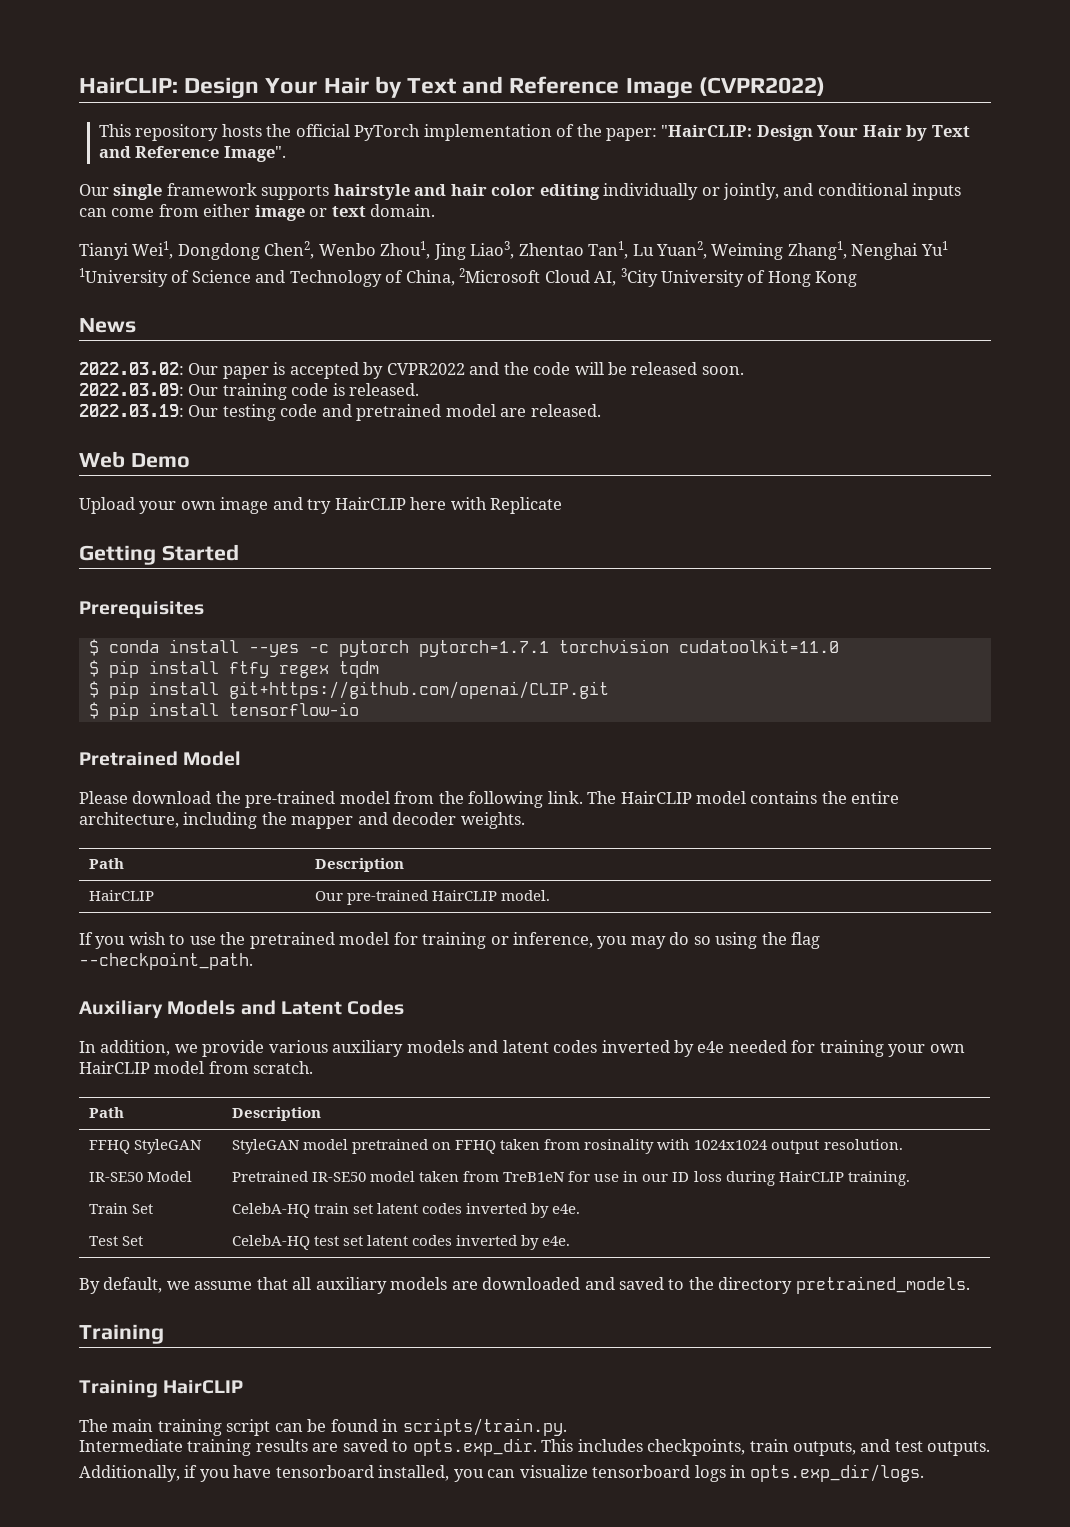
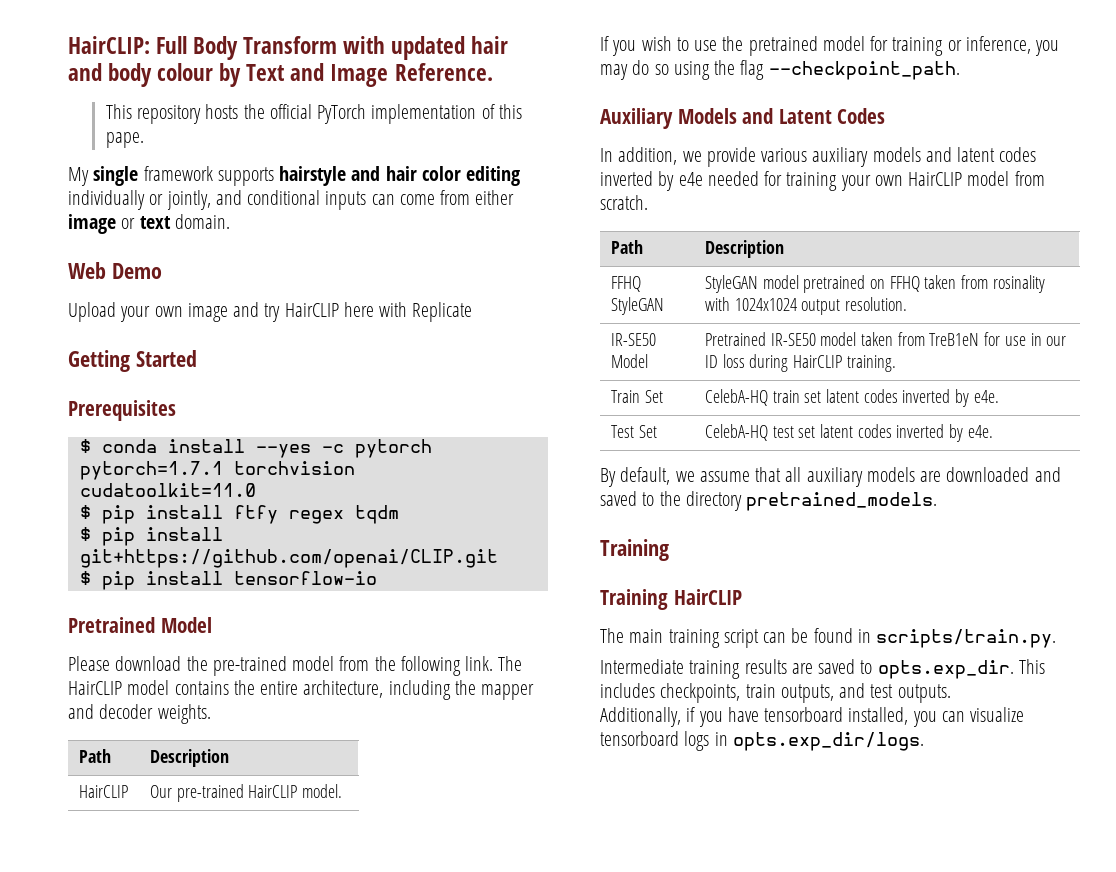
- HairCLIP: Design Your Hair by Text and Reference Image (CVPR2022)
+ HairCLIP: Full Body Transform with updated hair and body colour by Text and Image Reference.
- This repository hosts the official PyTorch implementation of the paper: "HairCLIP: Design Your Hair by Text and Reference Image".
- Our single framework supports hairstyle and hair color editing individually or jointly, and conditional inputs can come from either image or text domain.
+ This repository hosts the official PyTorch implementation of this pape.
+ My single framework supports hairstyle and hair color editing individually or jointly, and conditional inputs can come from either image or text domain.
- Tianyi Wei1, Dongdong Chen2, Wenbo Zhou1, Jing Liao3, Zhentao Tan1, Lu Yuan2, Weiming Zhang1, Nenghai Yu1
- 1University of Science and Technology of China, 2Microsoft Cloud AI, 3City University of Hong Kong
- News
- 2022.03.02: Our paper is accepted by CVPR2022 and the code will be released soon.
- 2022.03.09: Our training code is released.
- 2022.03.19: Our testing code and pretrained model are released.

